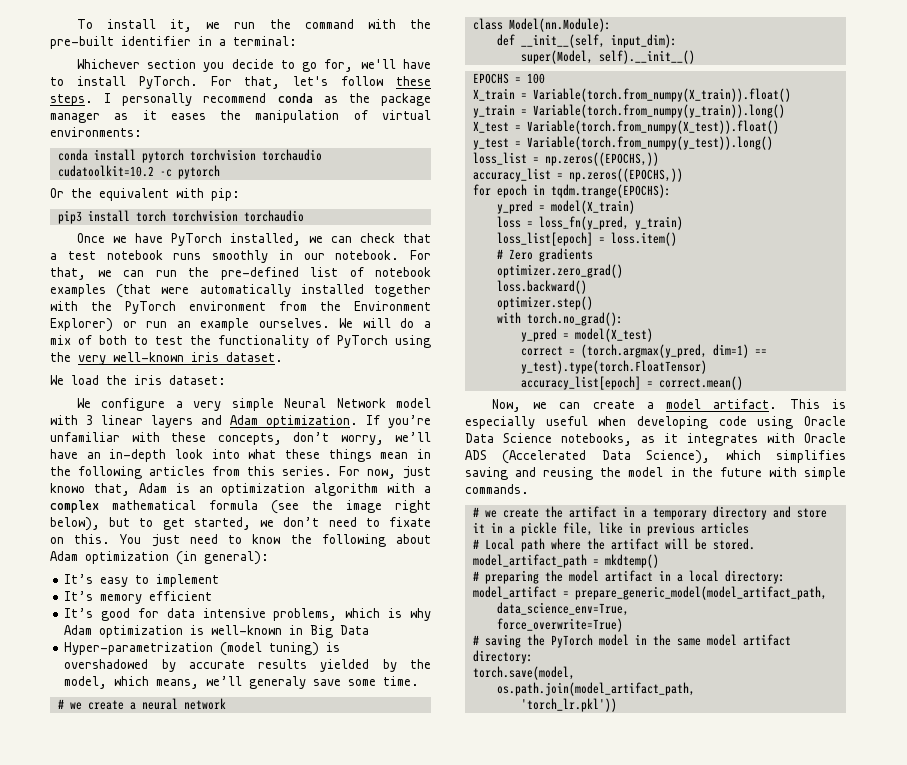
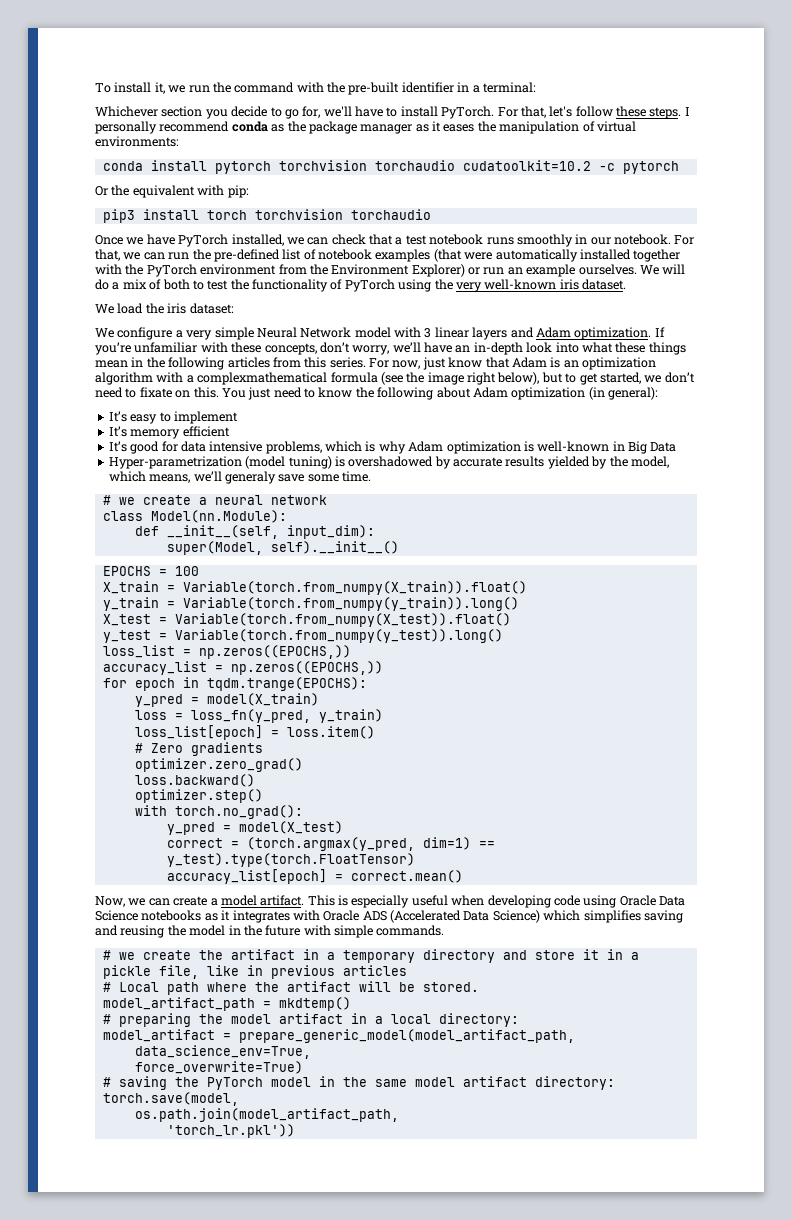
- For now, just knowo that, Adam is an optimization algorithm with a complex mathematical formula (see the image right below), but to get started, we don’t need to fixate on this.
+ For now, just know that Adam is an optimization algorithm with a complexmathematical formula (see the image right below), but to get started, we don’t need to fixate on this.
- This is especially useful when developing code using Oracle Data Science notebooks, as it integrates with Oracle ADS (Accelerated Data Science), which simplifies saving and reusing the model in the future with simple commands.
+ This is especially useful when developing code using Oracle Data Science notebooks as it integrates with Oracle ADS (Accelerated Data Science) which simplifies saving and reusing the model in the future with simple commands.

